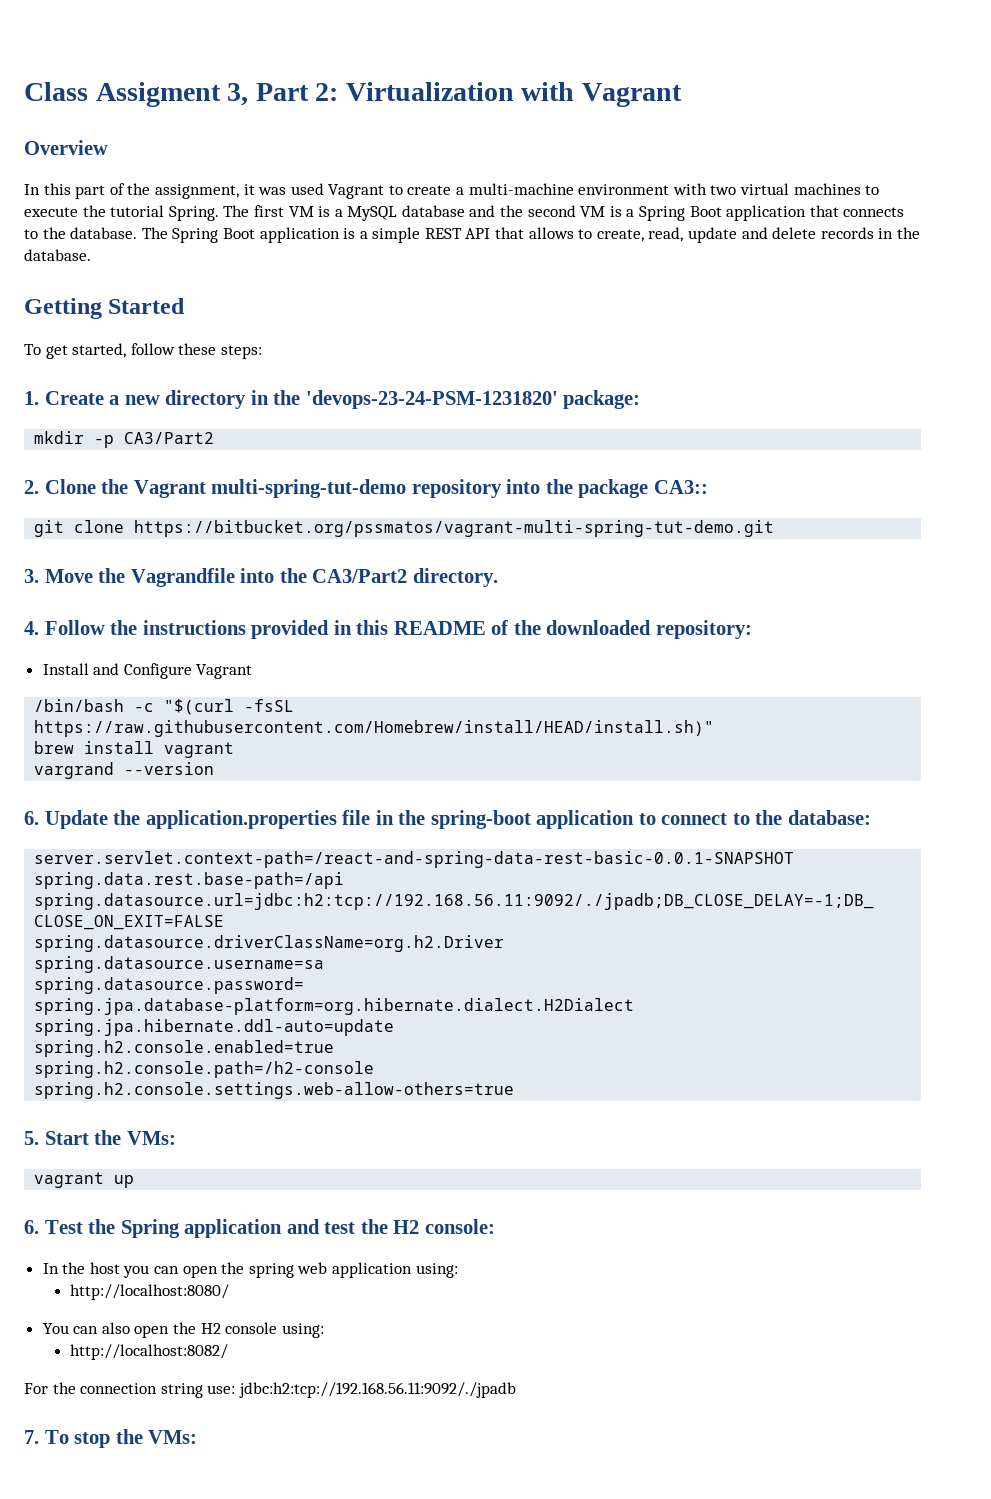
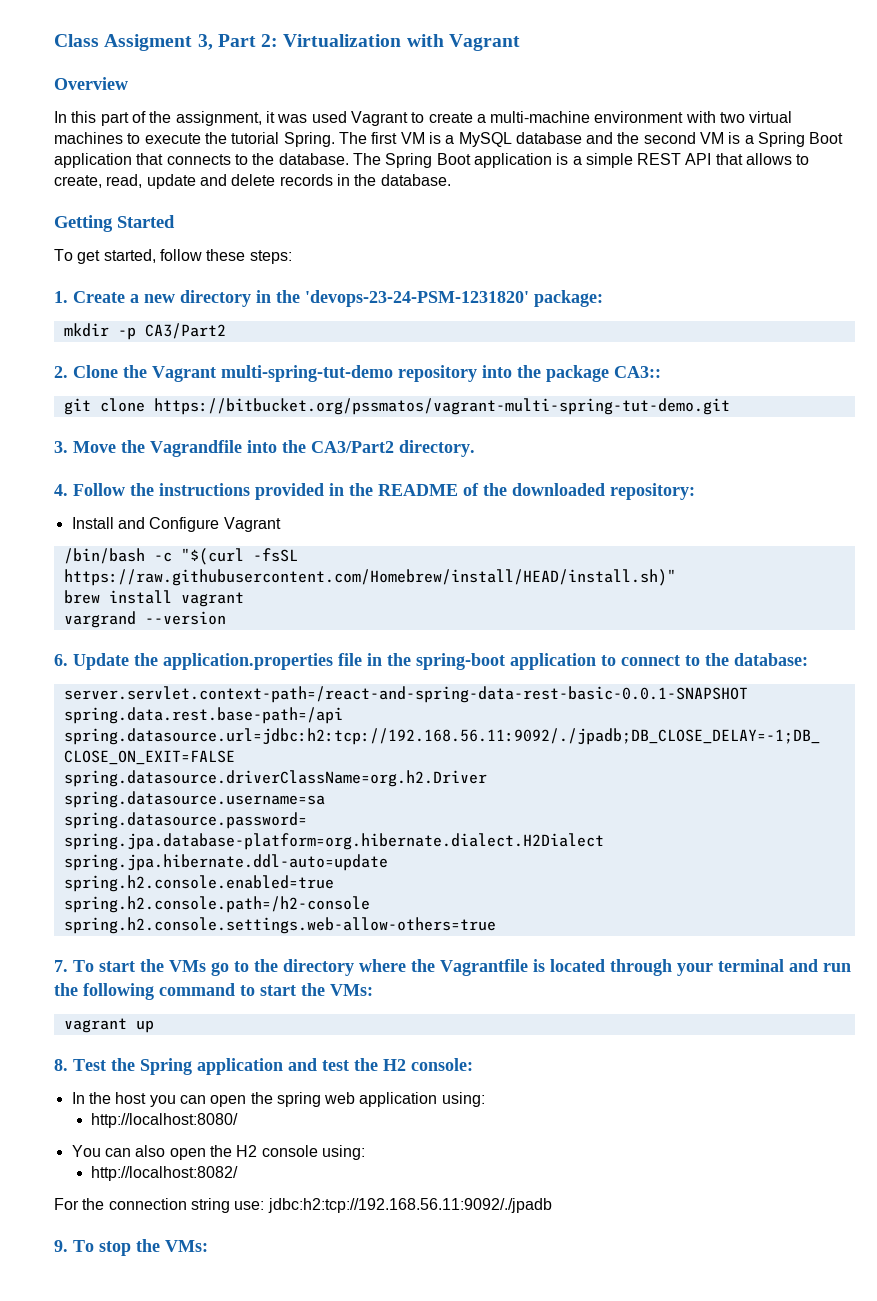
- 4. Follow the instructions provided in this README of the downloaded repository:
+ 4. Follow the instructions provided in the README of the downloaded repository:
- 5. Start the VMs:
+ 7. To start the VMs go to the directory where the Vagrantfile is located through your terminal and run the following command to start the VMs:
- 6. Test the Spring application and test the H2 console:
+ 8. Test the Spring application and test the H2 console:
- 7. To stop the VMs:
+ 9. To stop the VMs:

